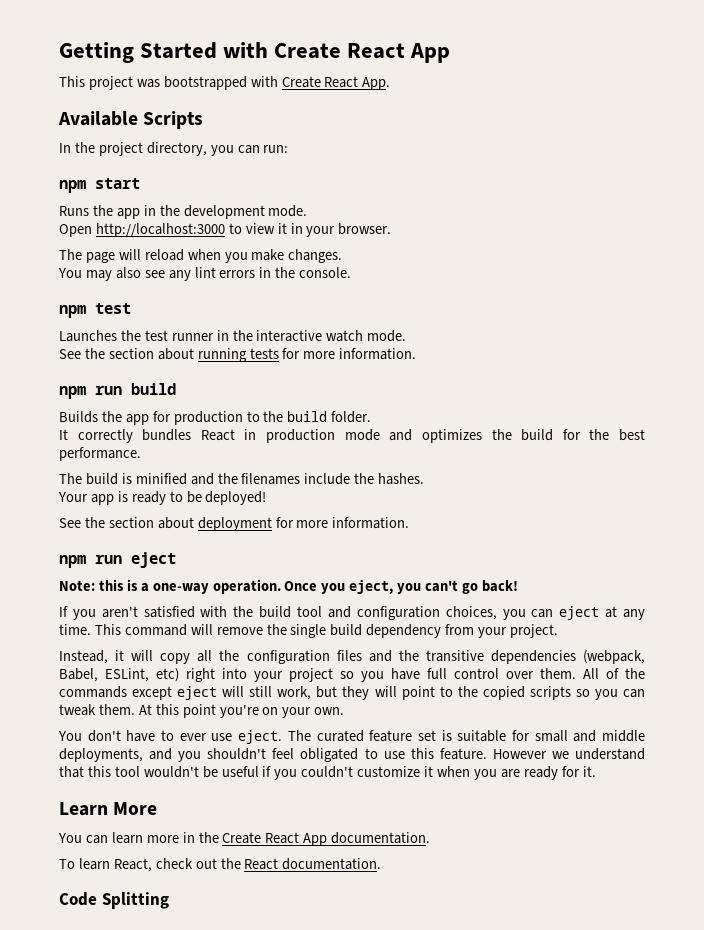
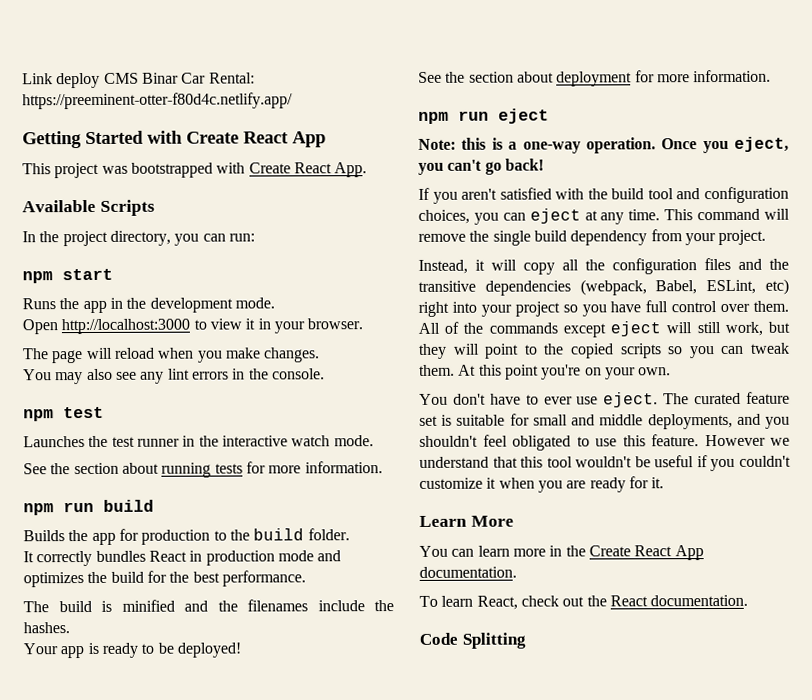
+ Link deploy CMS Binar Car Rental: https://preeminent-otter-f80d4c.netlify.app/

